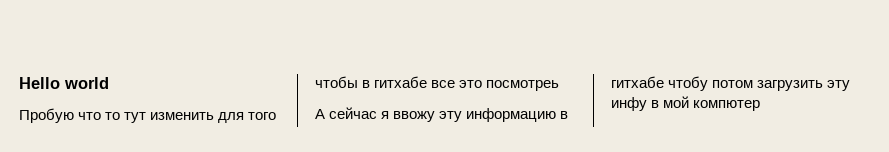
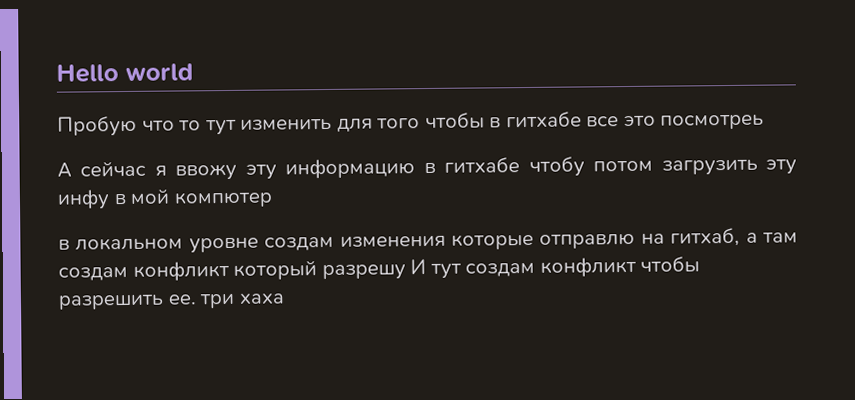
+ в локальном уровне создам изменения которые отправлю на гитхаб, а там создам конфликт который разрешу И тут создам конфликт чтобы разрешить ее. три хаха

